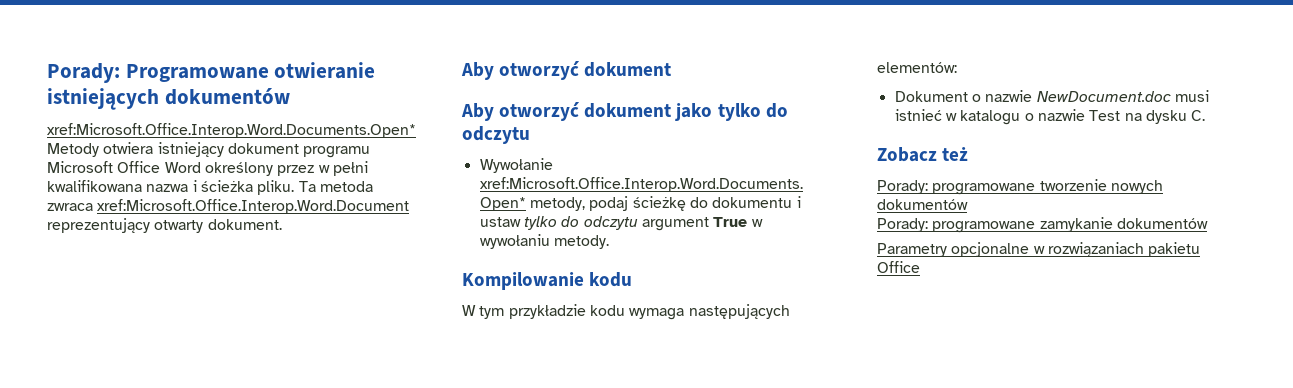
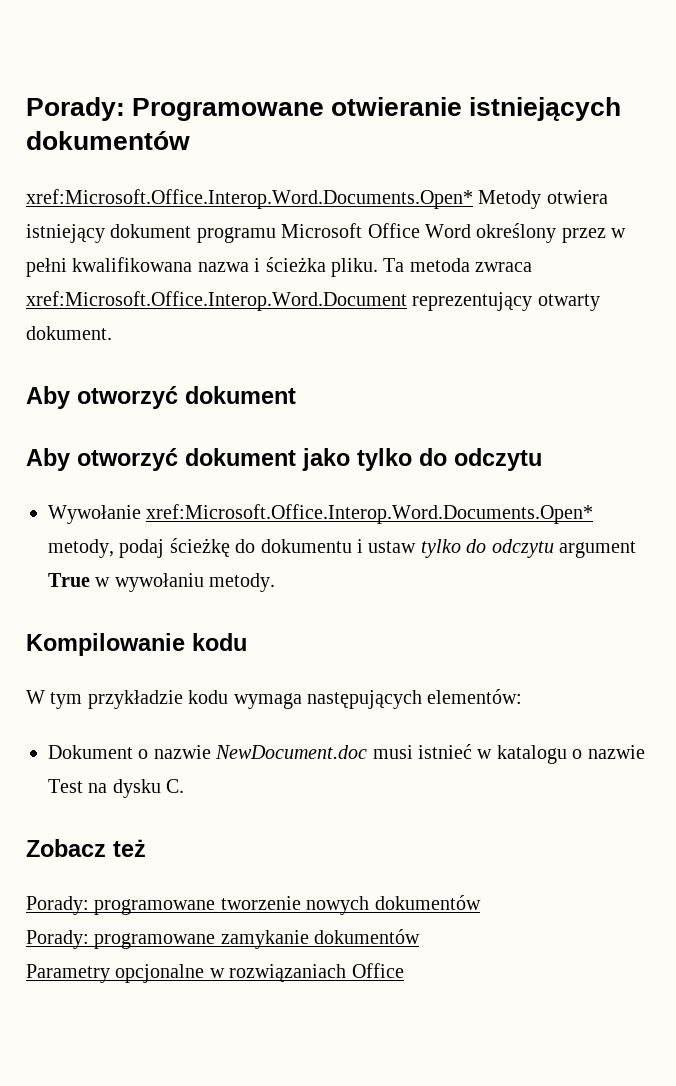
- Parametry opcjonalne w rozwiązaniach pakietu Office
+ Parametry opcjonalne w rozwiązaniach Office

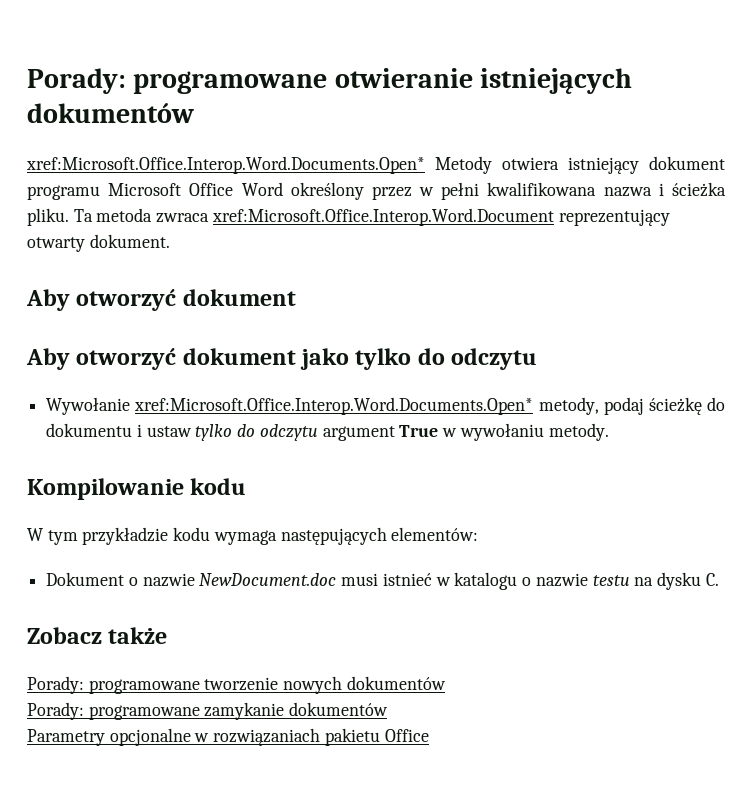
- Porady: Programowane otwieranie istniejących dokumentów
+ Porady: programowane otwieranie istniejących dokumentów
- Dokument o nazwie NewDocument.doc musi istnieć w katalogu o nazwie Test na dysku C.
+ Dokument o nazwie NewDocument.doc musi istnieć w katalogu o nazwie testu na dysku C.
- Zobacz też
+ Zobacz także
- Parametry opcjonalne w rozwiązaniach Office
+ Parametry opcjonalne w rozwiązaniach pakietu Office

